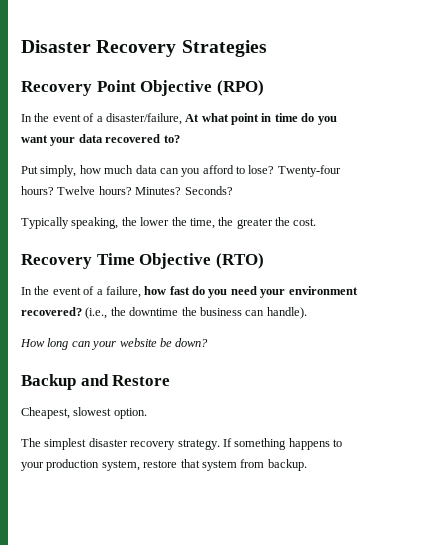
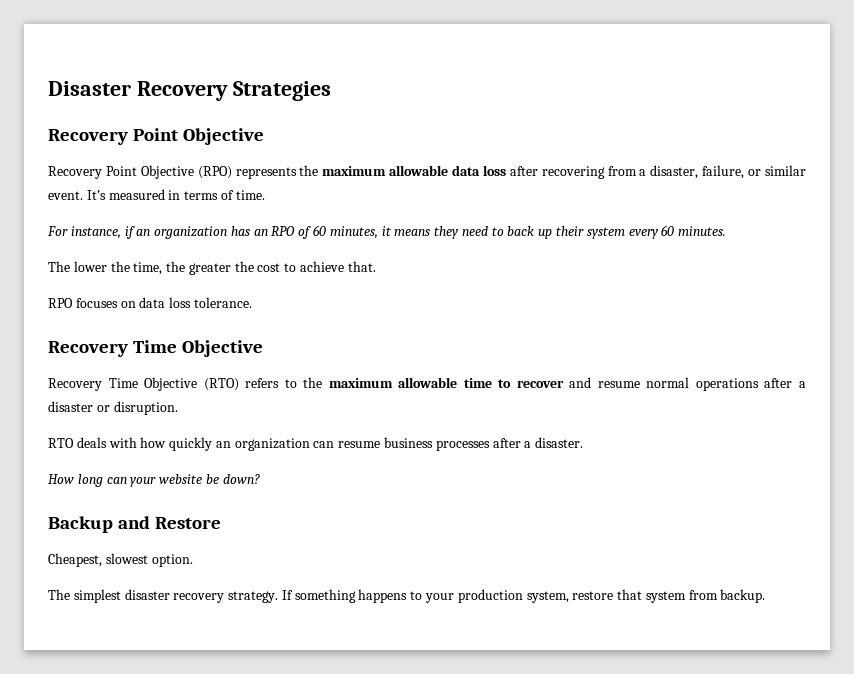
  Disaster Recovery Strategies
- Recovery Point Objective (RPO)
- In the event of a disaster/failure, At what point in time do you want your data recovered to?
- Put simply, how much data can you afford to lose? Twenty-four hours? Twelve hours? Minutes? Seconds?
- Typically speaking, the lower the time, the greater the cost.
- Recovery Time Objective (RTO)
- In the event of a failure, how fast do you need your environment recovered? (i.e., the downtime the business can handle).
+ Recovery Point Objective
+ Recovery Point Objective (RPO) represents the maximum allowable data loss after recovering from a disaster, failure, or similar event. It’s measured in terms of time.
+ For instance, if an organization has an RPO of 60 minutes, it means they need to back up their system every 60 minutes.
+ The lower the time, the greater the cost to achieve that.
+ RPO focuses on data loss tolerance.
+ Recovery Time Objective
+ Recovery Time Objective (RTO) refers to the maximum allowable time to recover and resume normal operations after a disaster or disruption.
+ RTO deals with how quickly an organization can resume business processes after a disaster.

